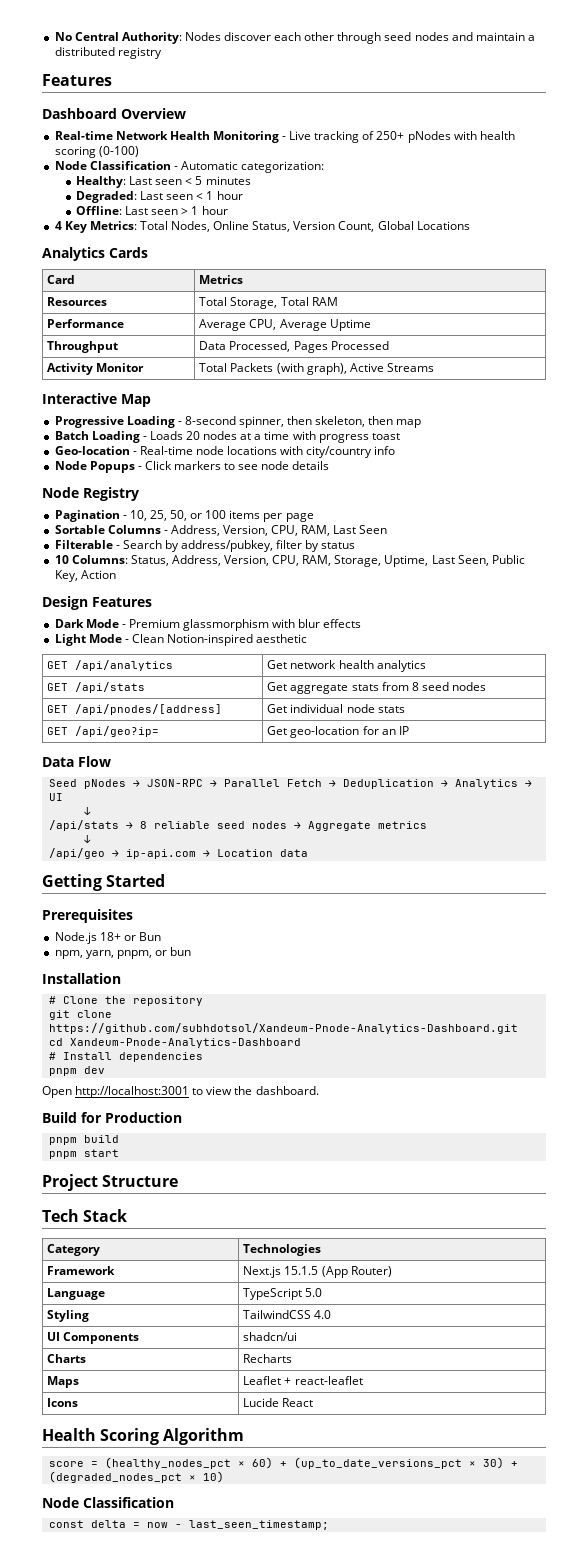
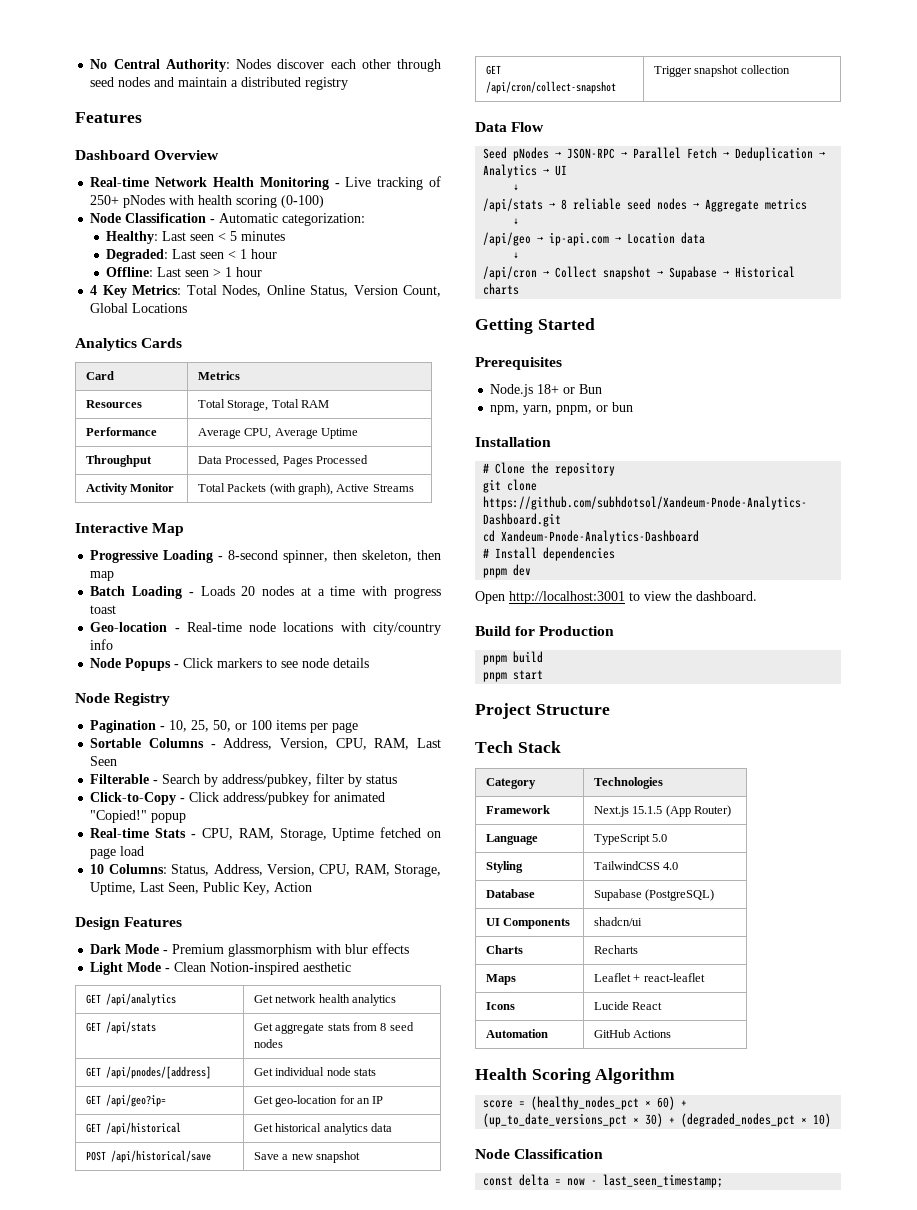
+ Click-to-Copy - Click address/pubkey for animated "Copied!" popup
+ Real-time Stats - CPU, RAM, Storage, Uptime fetched on page load
+ GET /api/historical | Get historical analytics data
+ POST /api/historical/save | Save a new snapshot
+ GET /api/cron/collect-snapshot | Trigger snapshot collection
  /api/geo → ip-api.com → Location data
+ ↓
+ /api/cron → Collect snapshot → Supabase → Historical charts
+ Database | Supabase (PostgreSQL)
+ Automation | GitHub Actions

